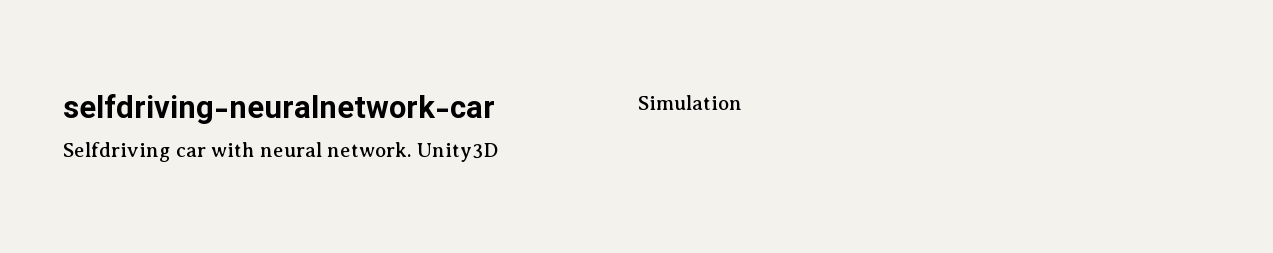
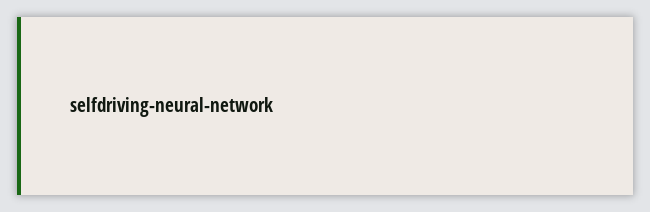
- selfdriving-neuralnetwork-car
- Selfdriving car with neural network. Unity3D Simulation
+ selfdriving-neural-network

